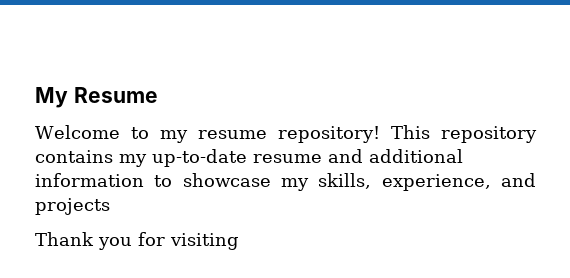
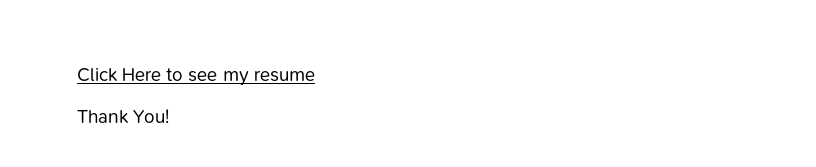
- My Resume
- Welcome to my resume repository! This repository contains my up-to-date resume and additional information to showcase my skills, experience, and projects
- Thank you for visiting
+ Click Here to see my resume
+ Thank You!

